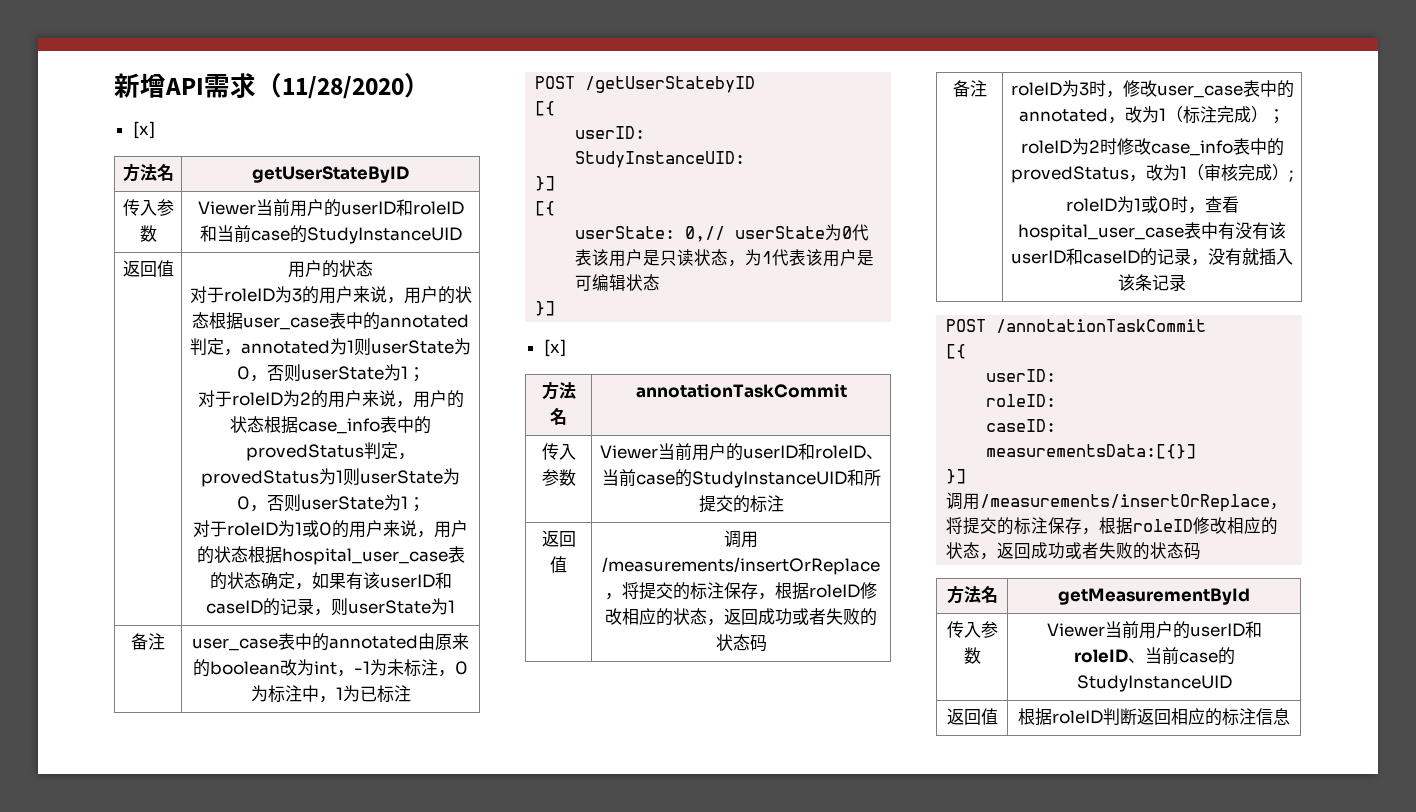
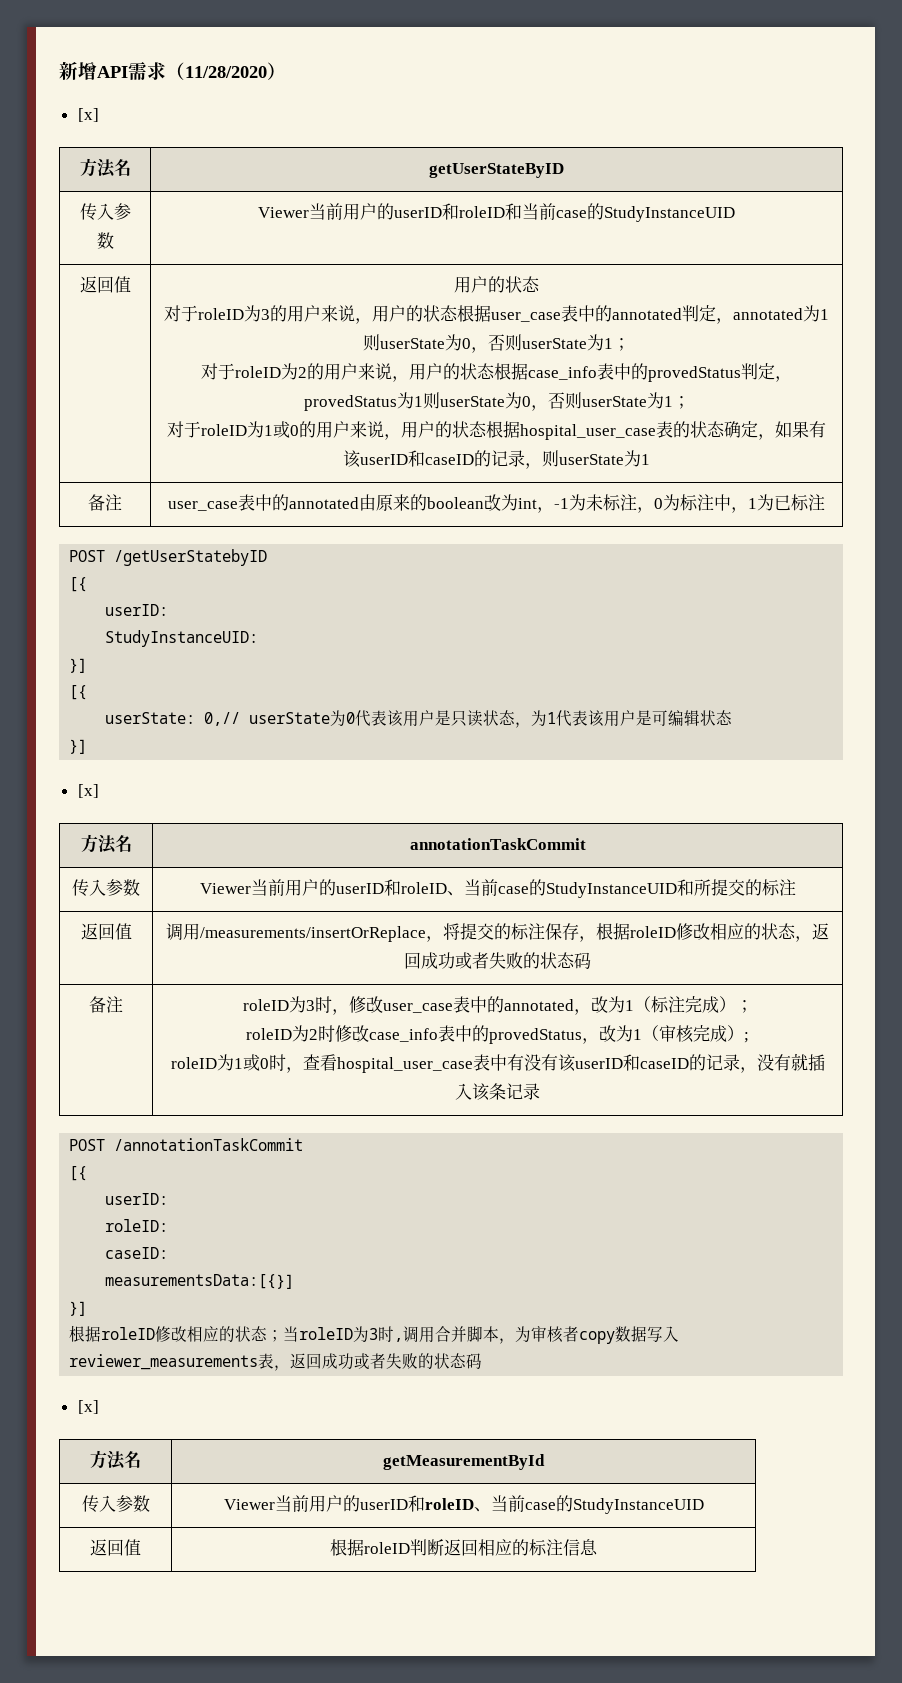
  measurementsData:[{}]
  }]
- 调用/measurements/insertOrReplace，将提交的标注保存，根据roleID修改相应的状态，返回成功或者失败的状态码
+ 根据roleID修改相应的状态；当roleID为3时,调用合并脚本，为审核者copy数据写入reviewer_measurements表，返回成功或者失败的状态码
+ [x]

